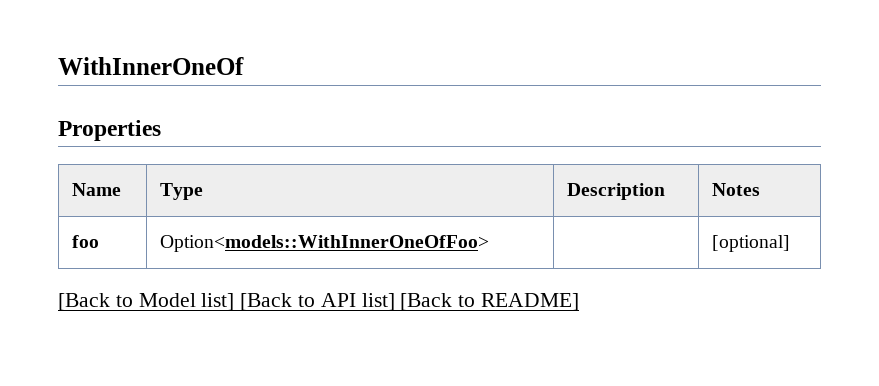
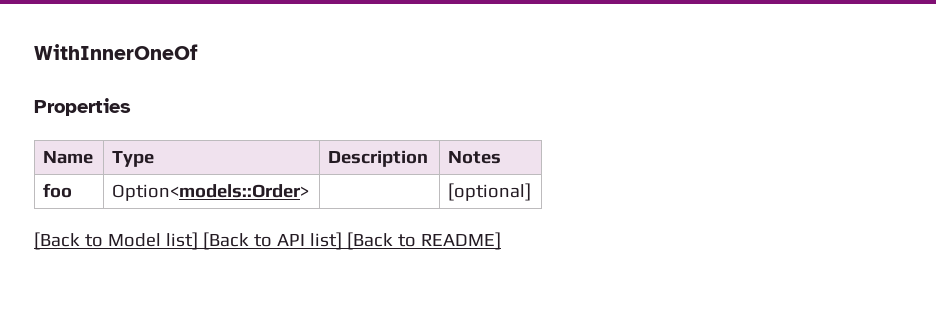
- foo | Option<models::WithInnerOneOfFoo> | | [optional]
+ foo | Option<models::Order> | | [optional]

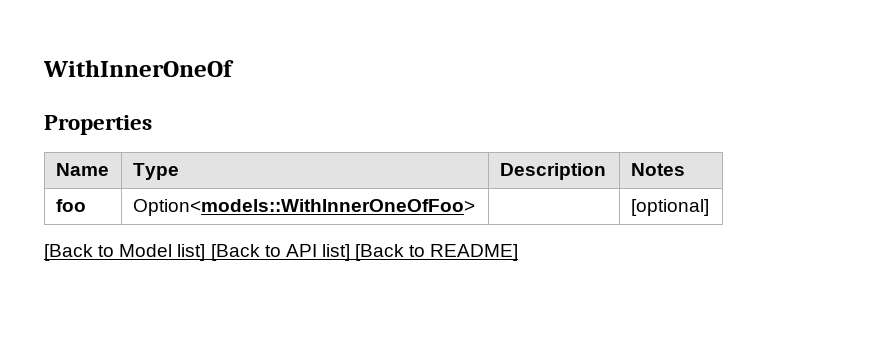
- foo | Option<models::Order> | | [optional]
+ foo | Option<models::WithInnerOneOfFoo> | | [optional]

